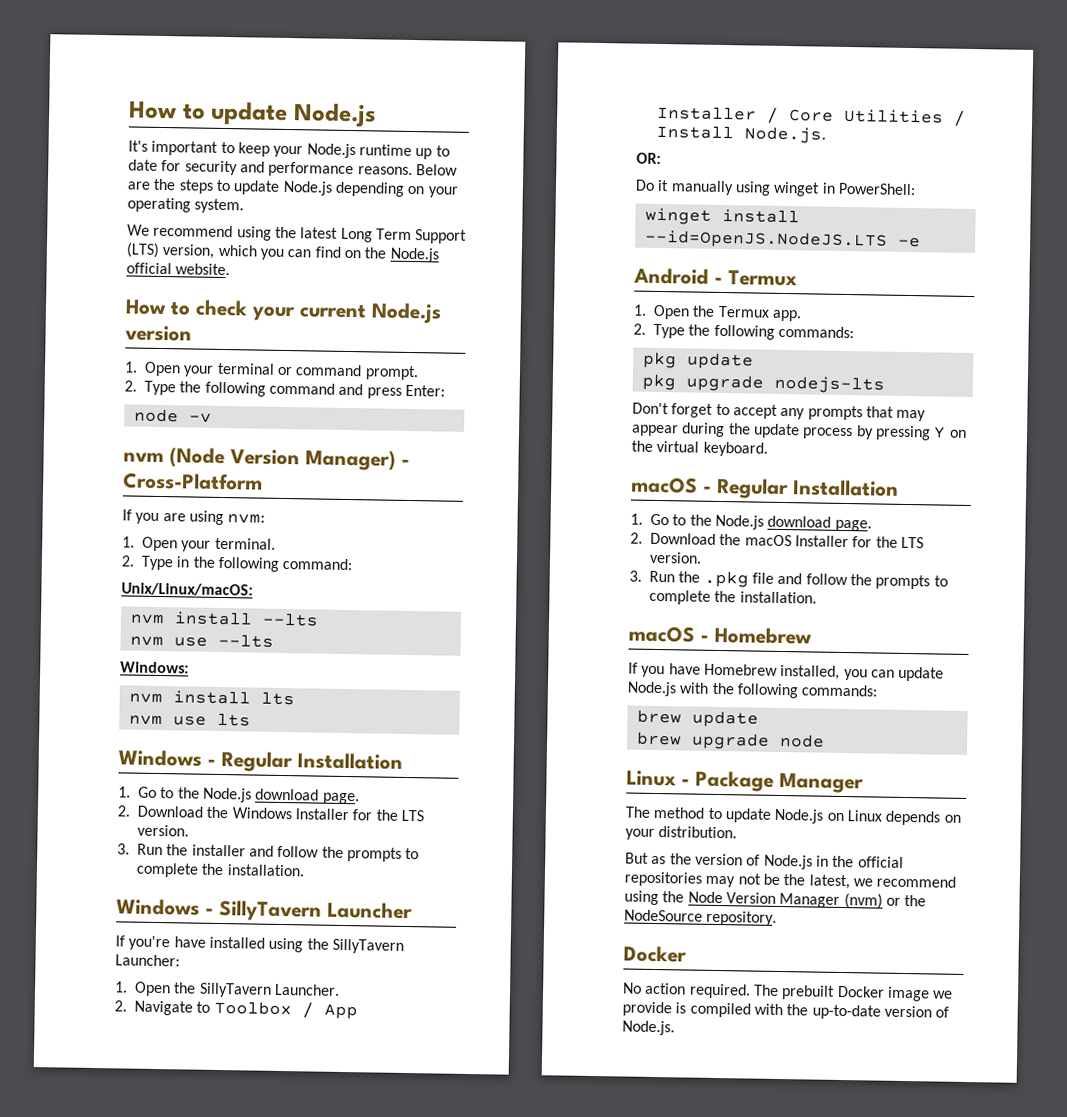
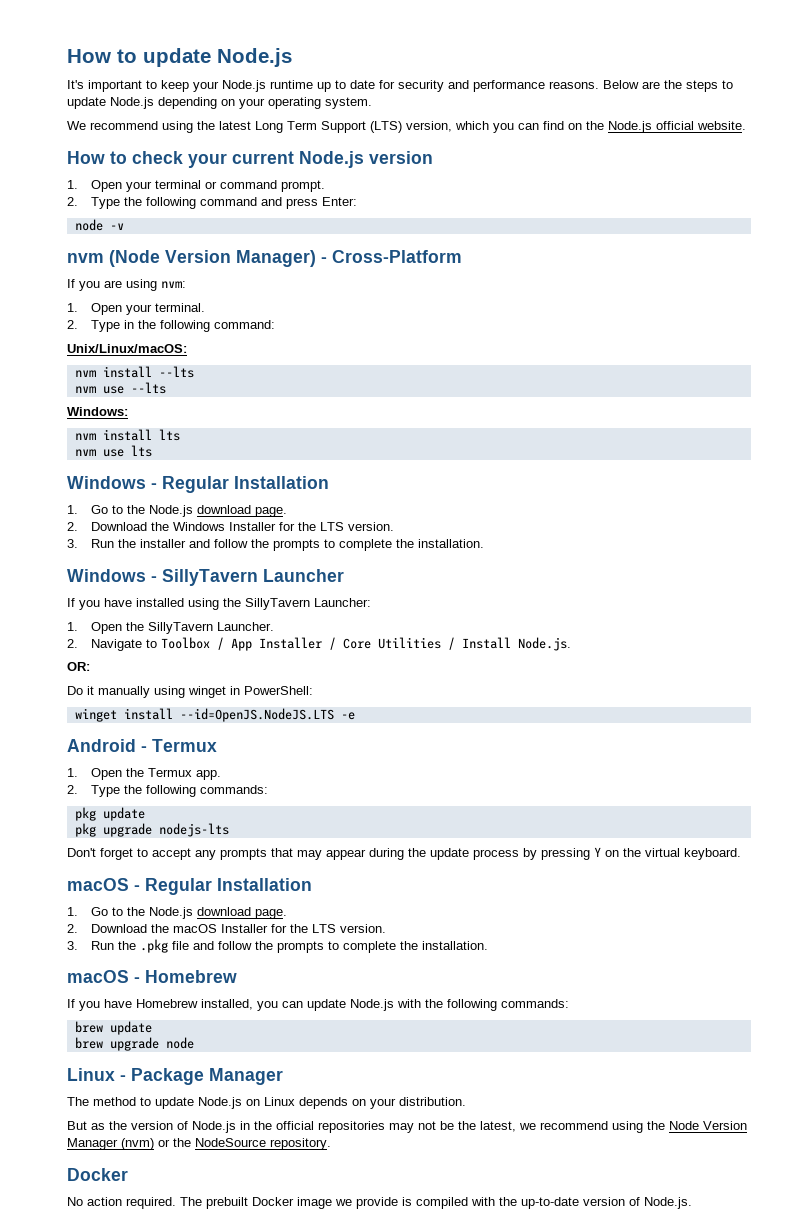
- If you're have installed using the SillyTavern Launcher:
+ If you have installed using the SillyTavern Launcher:

